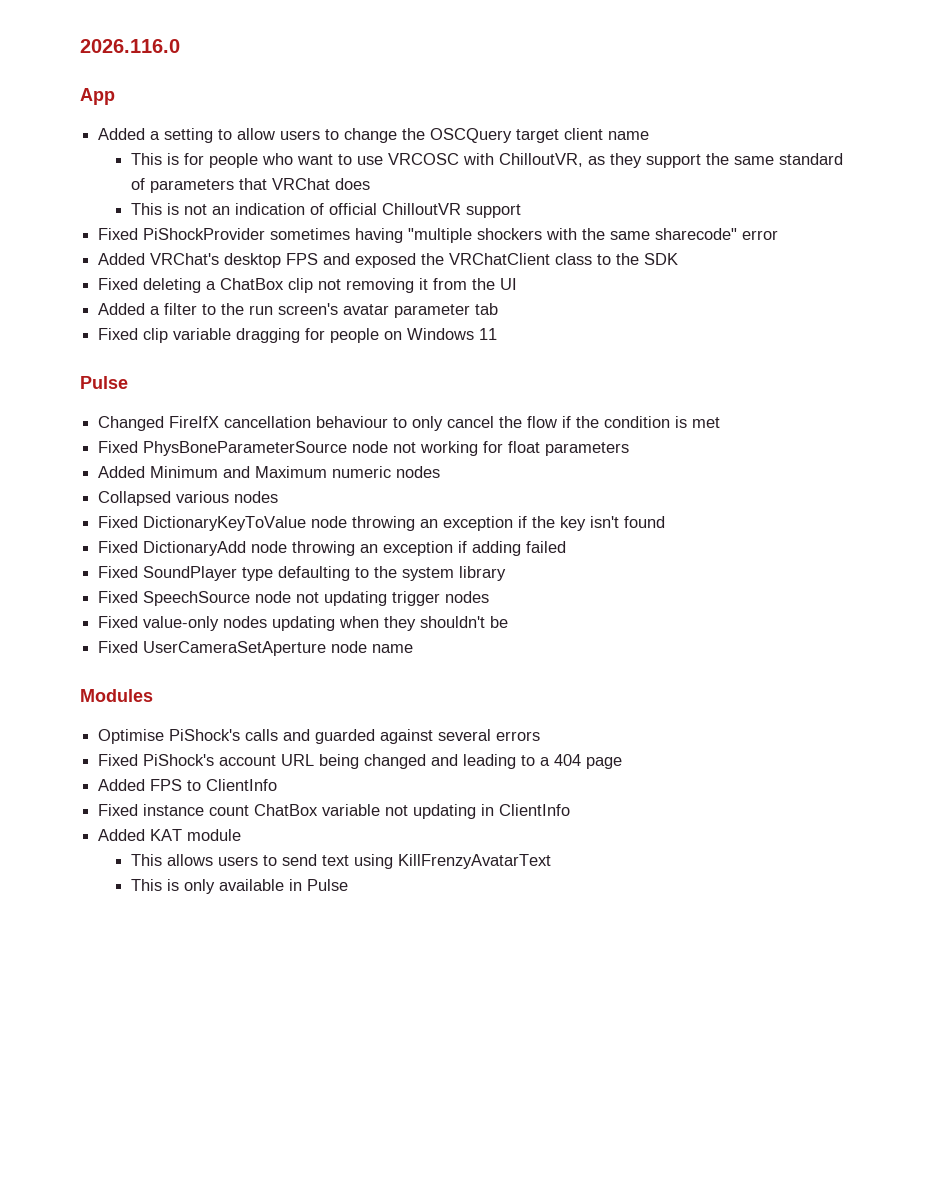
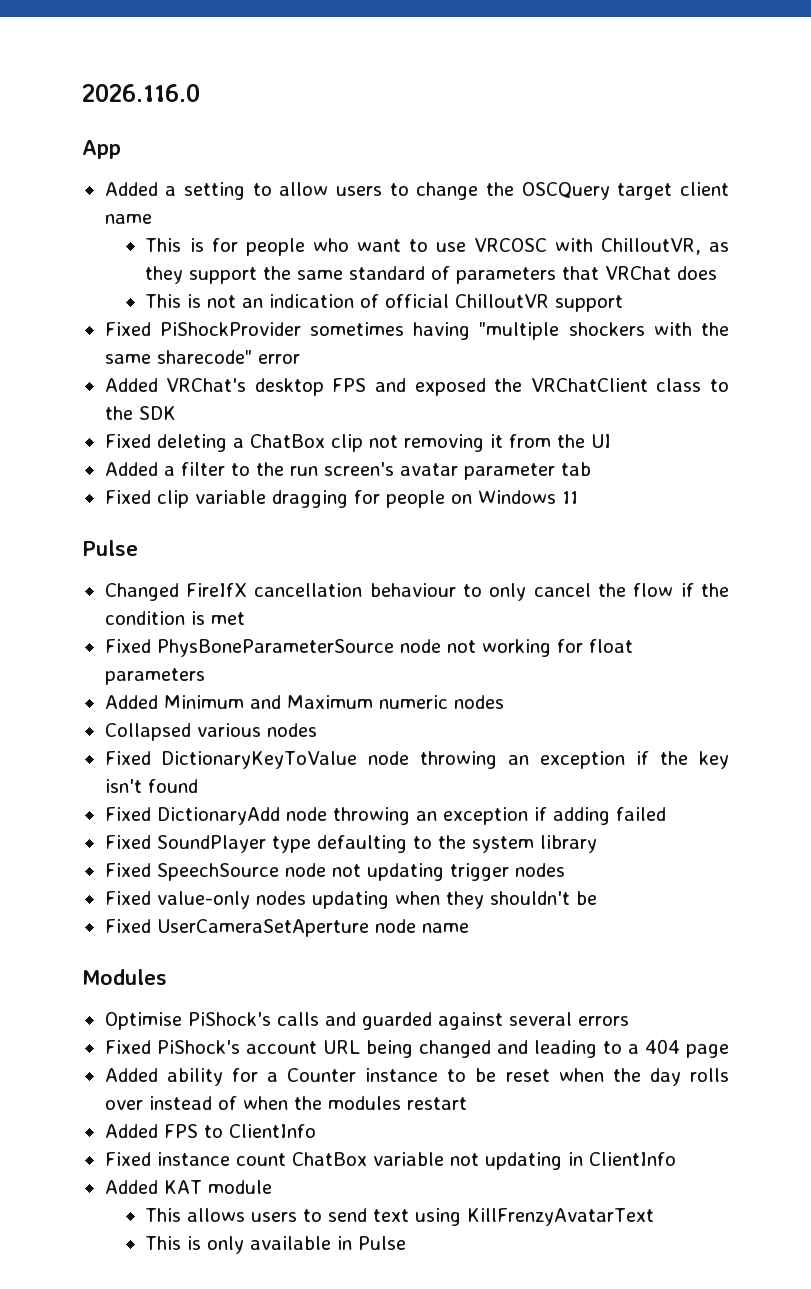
+ Added ability for a Counter instance to be reset when the day rolls over instead of when the modules restart

